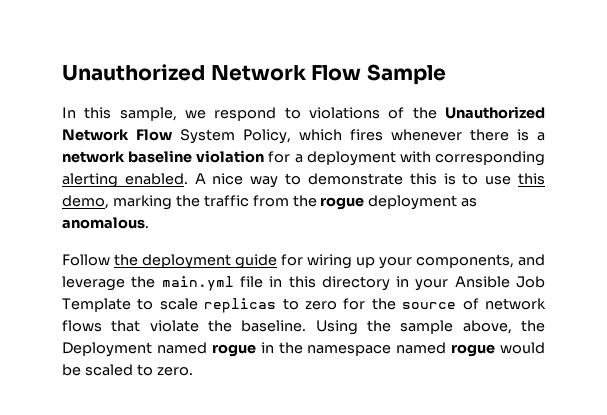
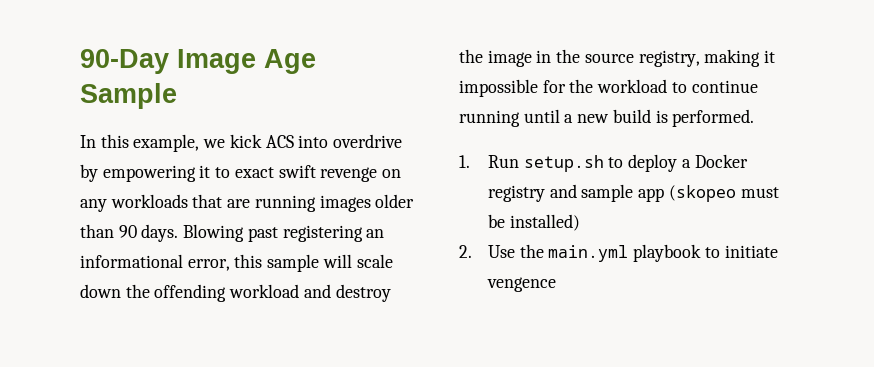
- Unauthorized Network Flow Sample
+ 90-Day Image Age Sample
- In this sample, we respond to violations of the Unauthorized Network Flow System Policy, which fires whenever there is a network baseline violation for a deployment with corresponding alerting enabled. A nice way to demonstrate this is to use this demo, marking the traffic from the rogue deployment as anomalous.
- Follow the deployment guide for wiring up your components, and leverage the main.yml file in this directory in your Ansible Job Template to scale replicas to zero for the source of network flows that violate the baseline. Using the sample above, the Deployment named rogue in the namespace named rogue would be scaled to zero.
+ In this example, we kick ACS into overdrive by empowering it to exact swift revenge on any workloads that are running images older than 90 days. Blowing past registering an informational error, this sample will scale down the offending workload and destroy the image in the source registry, making it impossible for the workload to continue running until a new build is performed.
+ 1. Run setup.sh to deploy a Docker registry and sample app (skopeo must be installed)
+ 2. Use the main.yml playbook to initiate vengence

